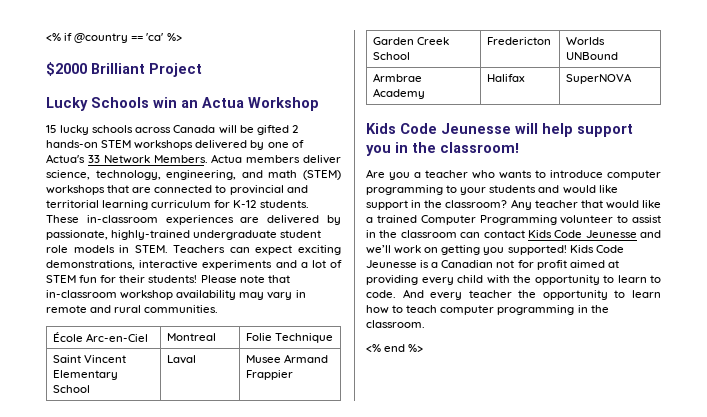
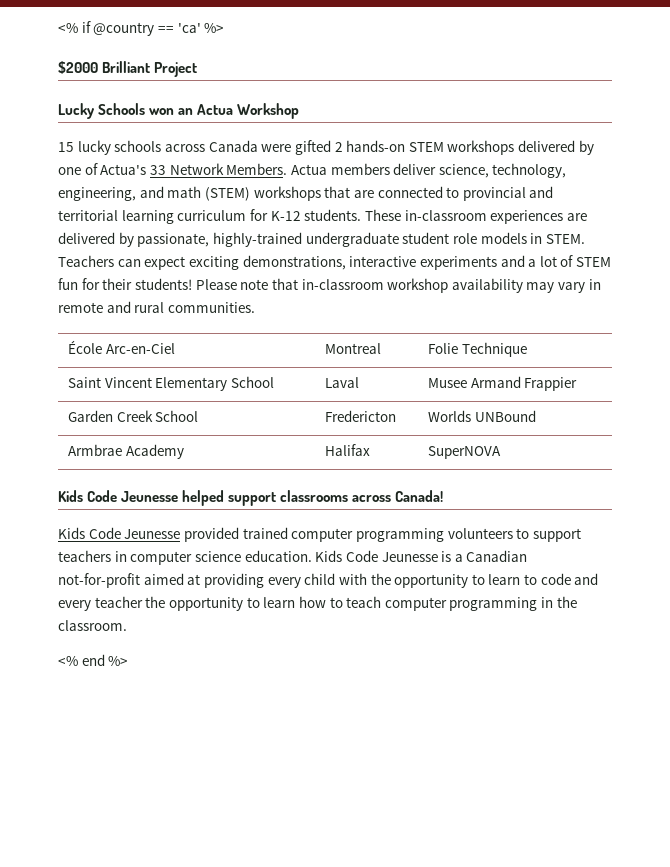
- Lucky Schools win an Actua Workshop
+ Lucky Schools won an Actua Workshop
- 15 lucky schools across Canada will be gifted 2 hands-on STEM workshops delivered by one of Actua's 33 Network Members.
+ 15 lucky schools across Canada were gifted 2 hands-on STEM workshops delivered by one of Actua's 33 Network Members.
- Kids Code Jeunesse will help support you in the classroom!
- Are you a teacher who wants to introduce computer programming to your students and would like support in the classroom? Any teacher that would like a trained Computer Programming volunteer to assist in the classroom can contact Kids Code Jeunesse and we’ll work on getting you supported!
+ Kids Code Jeunesse helped support classrooms across Canada!
+ Kids Code Jeunesse provided trained computer programming volunteers to support teachers in computer science education.
- Kids Code Jeunesse is a Canadian not for profit aimed at providing every child with the opportunity to learn to code. And every teacher the opportunity to learn how to teach computer programming in the classroom.
+ Kids Code Jeunesse is a Canadian not-for-profit aimed at providing every child with the opportunity to learn to code and every teacher the opportunity to learn how to teach computer programming in the classroom.

